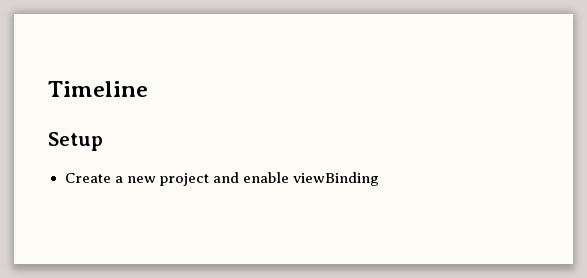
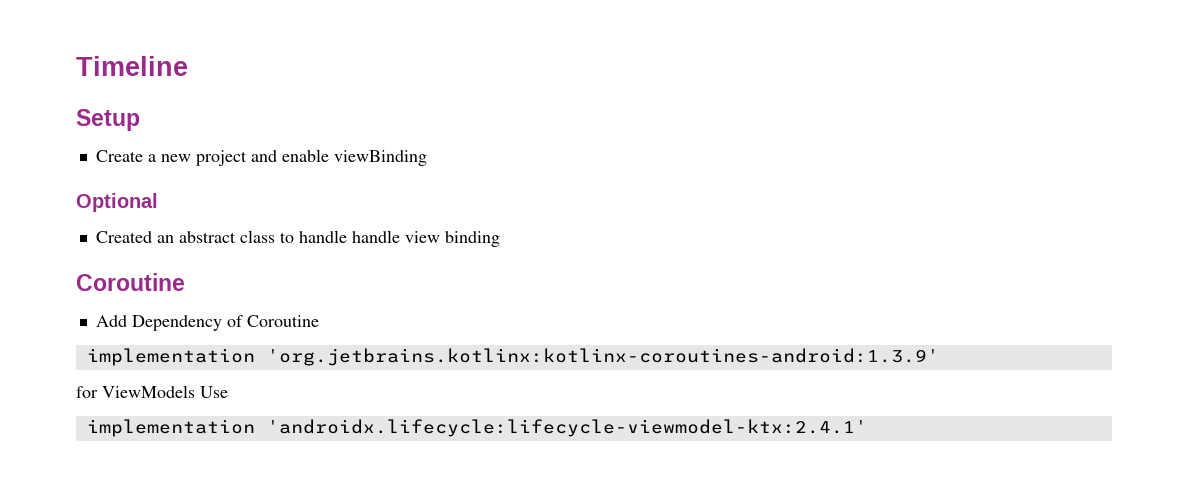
+ Optional
+ Created an abstract class to handle handle view binding
+ Coroutine
+ Add Dependency of Coroutine
+ implementation 'org.jetbrains.kotlinx:kotlinx-coroutines-android:1.3.9'
+ for ViewModels Use
+ implementation 'androidx.lifecycle:lifecycle-viewmodel-ktx:2.4.1'

